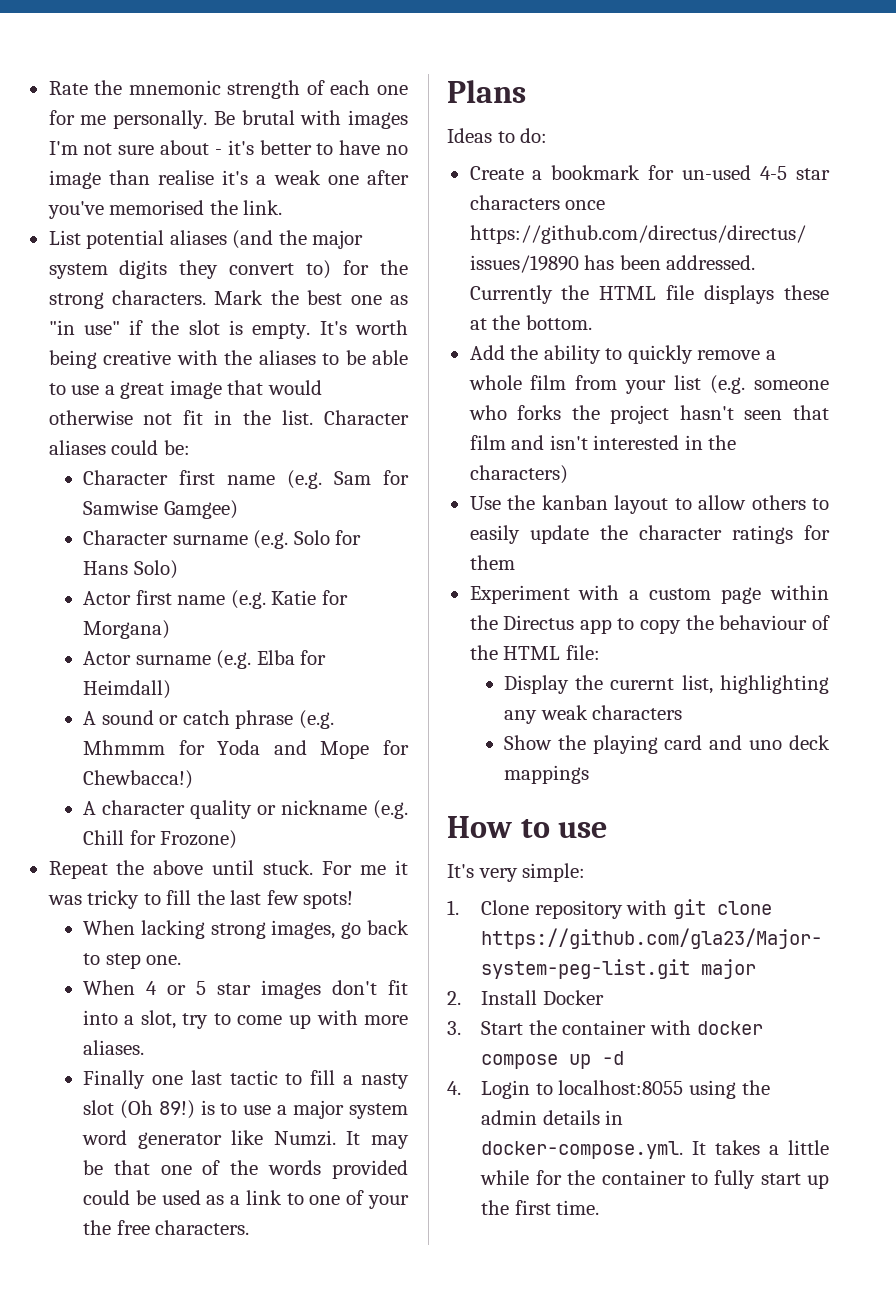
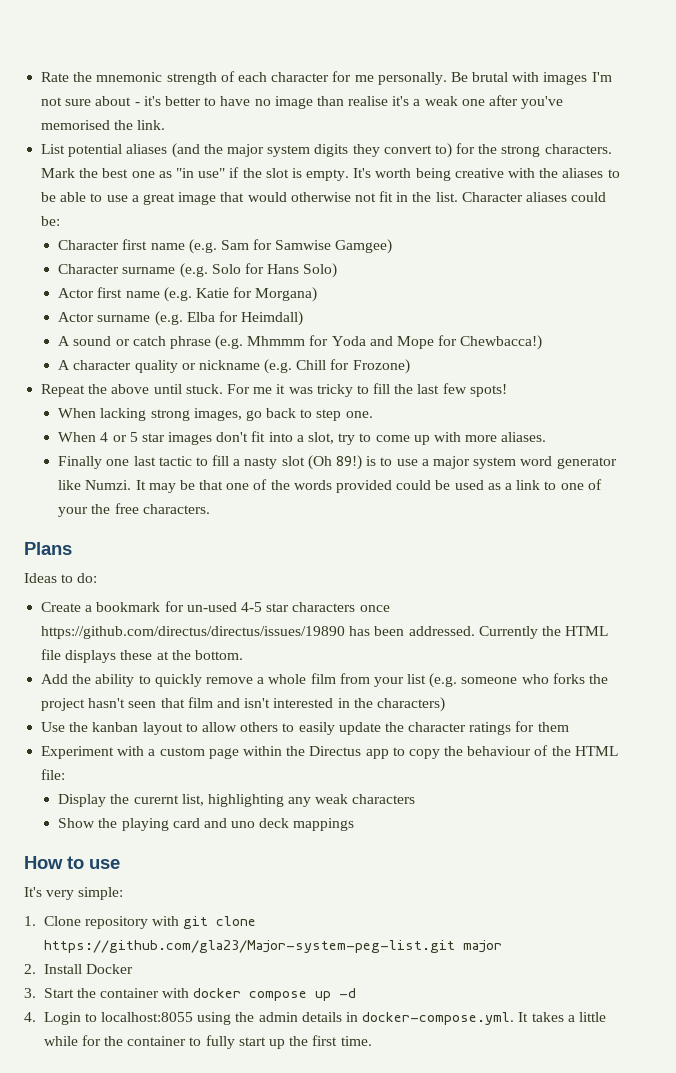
- Rate the mnemonic strength of each one for me personally.
+ Rate the mnemonic strength of each character for me personally.

